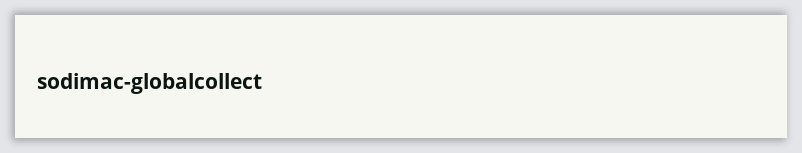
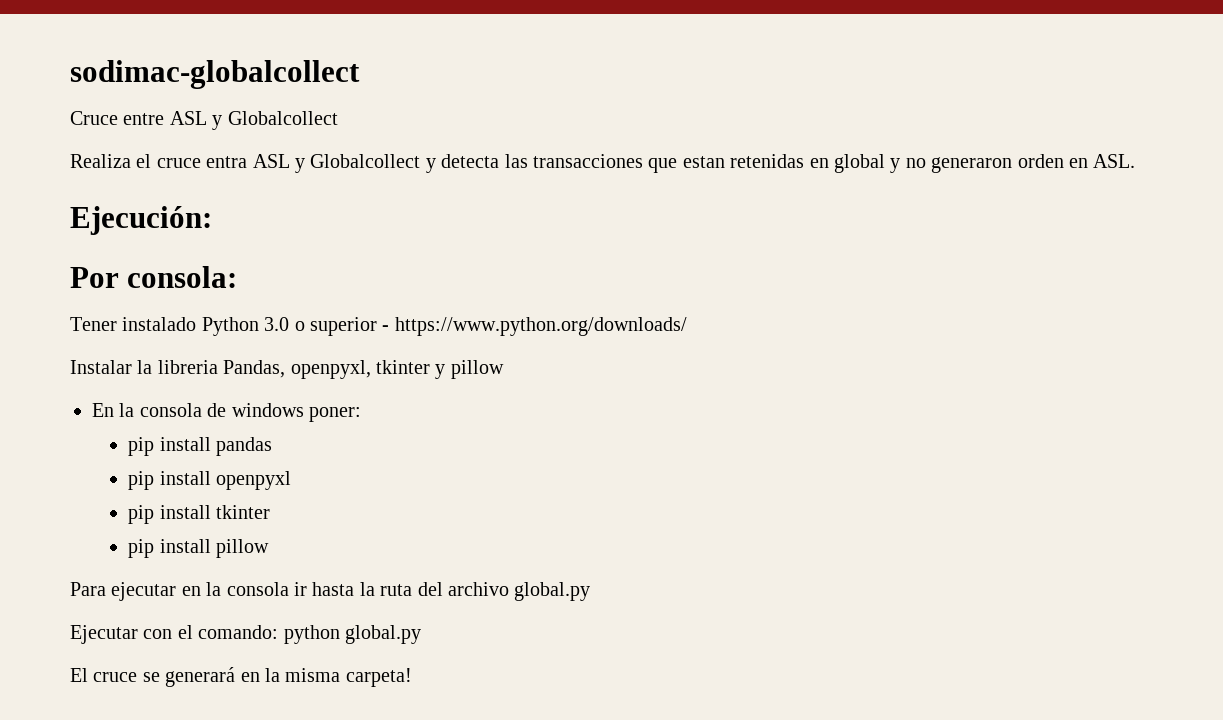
+ Cruce entre ASL y Globalcollect
+ Realiza el cruce entra ASL y Globalcollect y detecta las transacciones que estan retenidas en global y no generaron orden en ASL.
+ Ejecución:
+ Por consola:
+ Tener instalado Python 3.0 o superior - https://www.python.org/downloads/
+ Instalar la libreria Pandas, openpyxl, tkinter y pillow
+ En la consola de windows poner:
+ pip install pandas
+ pip install openpyxl
+ pip install tkinter
+ pip install pillow
+ Para ejecutar en la consola ir hasta la ruta del archivo global.py
+ Ejecutar con el comando: python global.py
+ El cruce se generará en la misma carpeta!

